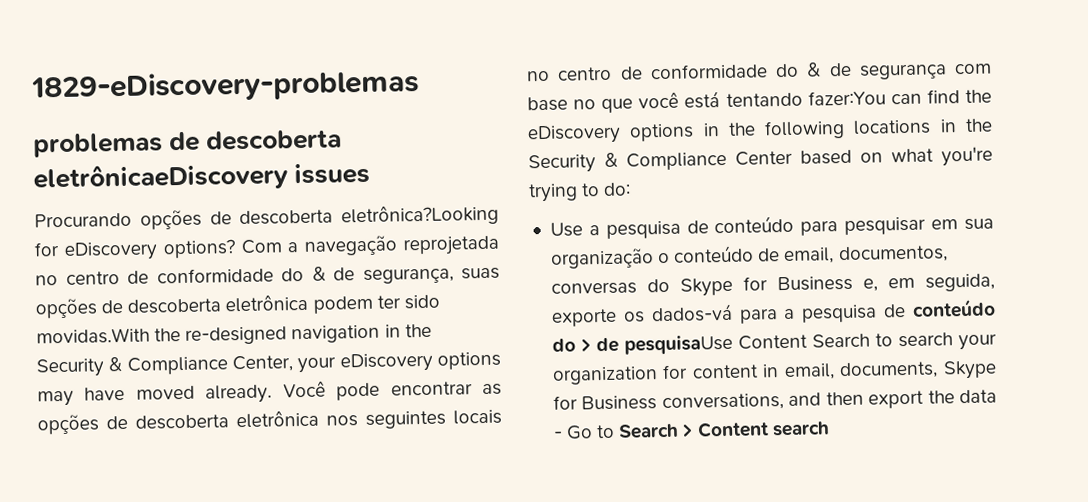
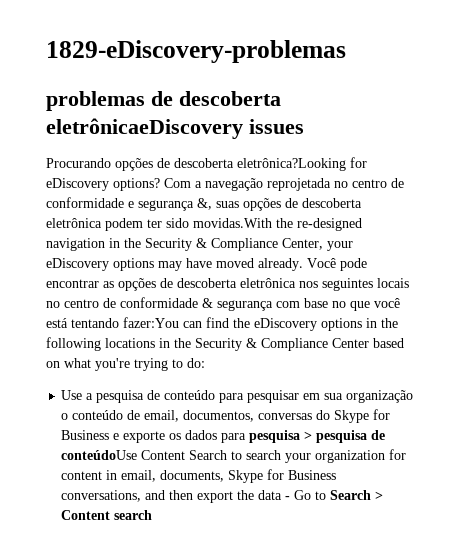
- Com a navegação reprojetada no centro de conformidade do & de segurança, suas opções de descoberta eletrônica podem ter sido movidas.With the re-designed navigation in the Security & Compliance Center, your eDiscovery options may have moved already.
+ Com a navegação reprojetada no centro de conformidade e segurança &, suas opções de descoberta eletrônica podem ter sido movidas.With the re-designed navigation in the Security & Compliance Center, your eDiscovery options may have moved already.
- Você pode encontrar as opções de descoberta eletrônica nos seguintes locais no centro de conformidade do & de segurança com base no que você está tentando fazer:You can find the eDiscovery options in the following locations in the Security & Compliance Center based on what you're trying to do:
+ Você pode encontrar as opções de descoberta eletrônica nos seguintes locais no centro de conformidade & segurança com base no que você está tentando fazer:You can find the eDiscovery options in the following locations in the Security & Compliance Center based on what you're trying to do:
- Use a pesquisa de conteúdo para pesquisar em sua organização o conteúdo de email, documentos, conversas do Skype for Business e, em seguida, exporte os dados-vá para a pesquisa de conteúdo do > de pesquisaUse Content Search to search your organization for content in email, documents, Skype for Business conversations, and then export the data - Go to Search > Content search
+ Use a pesquisa de conteúdo para pesquisar em sua organização o conteúdo de email, documentos, conversas do Skype for Business e exporte os dados para pesquisa > pesquisa de conteúdoUse Content Search to search your organization for content in email, documents, Skype for Business conversations, and then export the data - Go to Search > Content search

